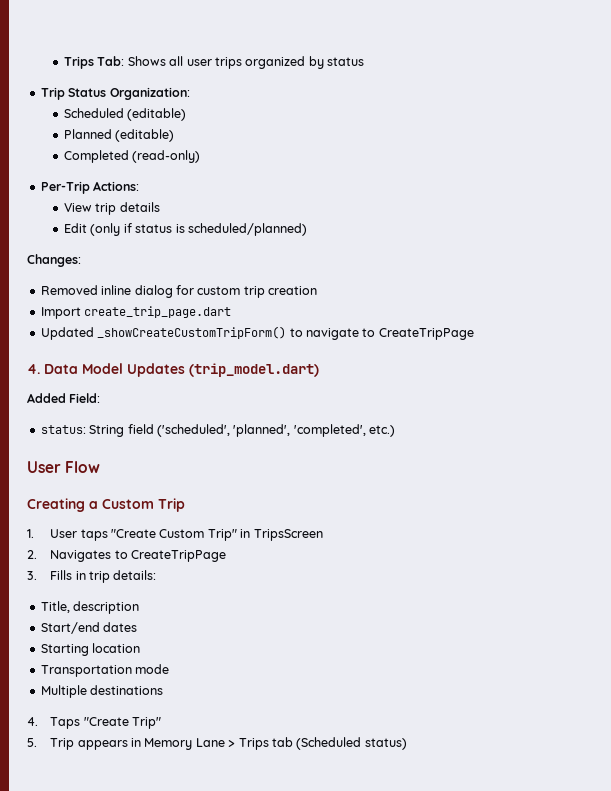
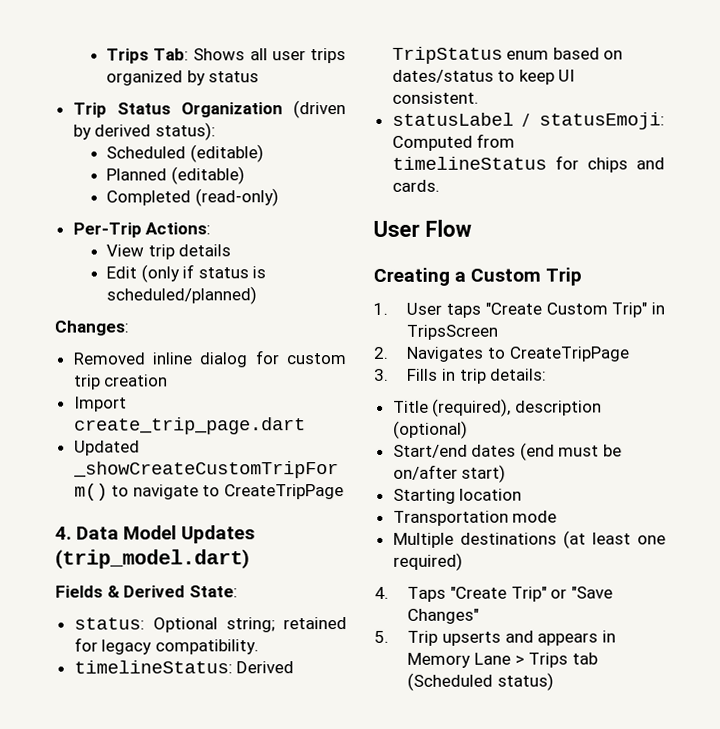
- Trip Status Organization:
+ Trip Status Organization (driven by derived status):
- Added Field:
- status: String field ('scheduled', 'planned', 'completed', etc.)
+ Fields & Derived State:
+ status: Optional string; retained for legacy compatibility.
+ timelineStatus: Derived TripStatus enum based on dates/status to keep UI consistent.
+ statusLabel / statusEmoji: Computed from timelineStatus for chips and cards.
- Title, description
+ Title (required), description (optional)
- Start/end dates
+ Start/end dates (end must be on/after start)
- Multiple destinations
+ Multiple destinations (at least one required)
- 4. Taps "Create Trip"
+ 4. Taps "Create Trip" or "Save Changes"
- 5. Trip appears in Memory Lane > Trips tab (Scheduled status)
+ 5. Trip upserts and appears in Memory Lane > Trips tab (Scheduled status)

